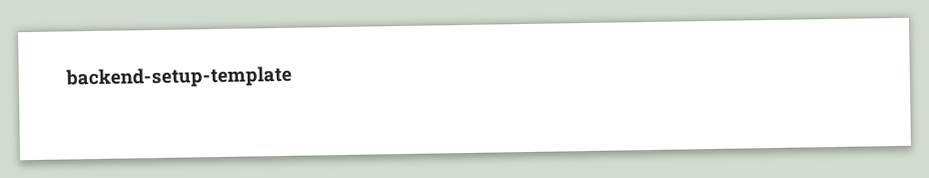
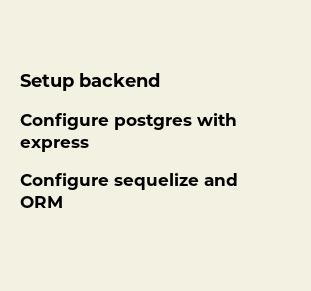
- backend-setup-template
+ Setup backend
+ Configure postgres with express
+ Configure sequelize and ORM

